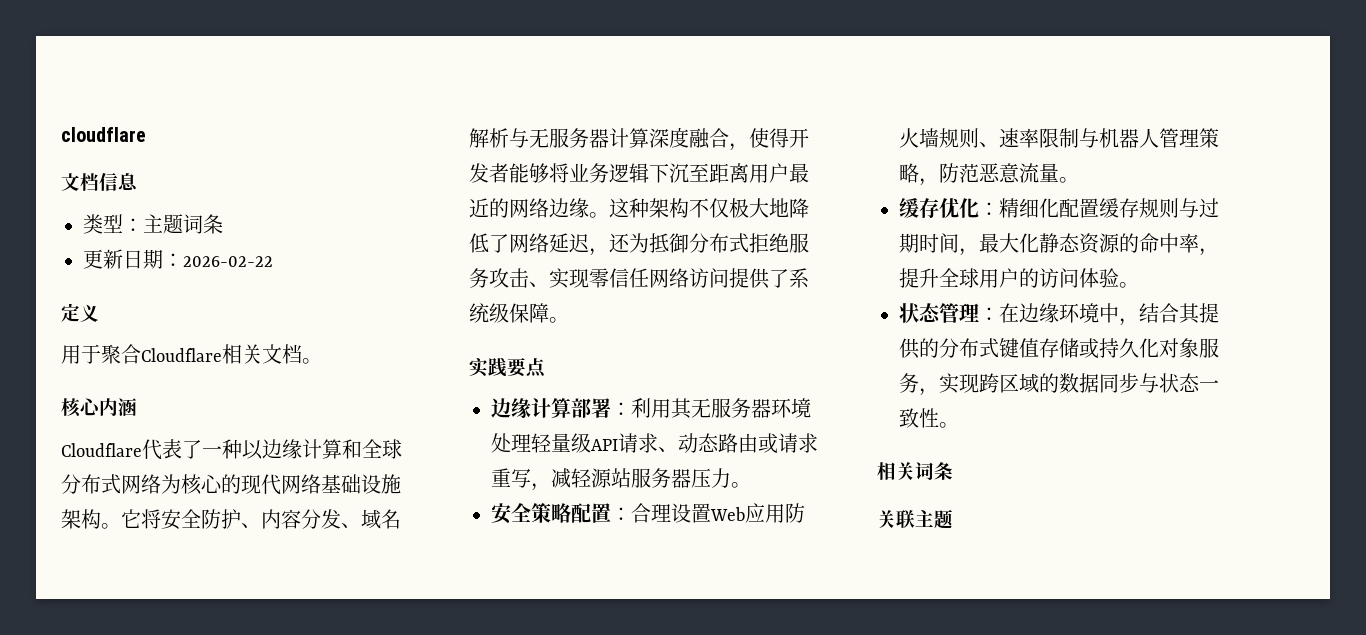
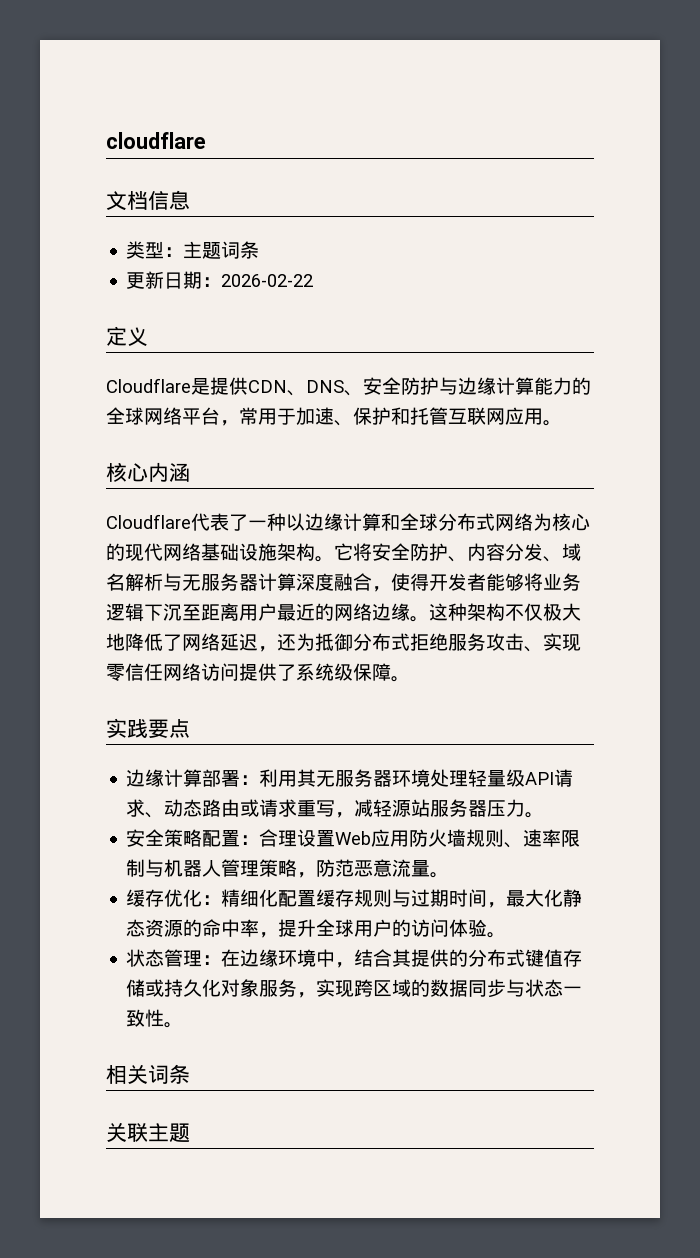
- 用于聚合Cloudflare相关文档。
+ Cloudflare是提供CDN、DNS、安全防护与边缘计算能力的全球网络平台，常用于加速、保护和托管互联网应用。

